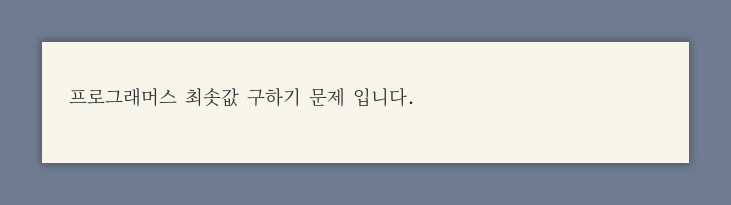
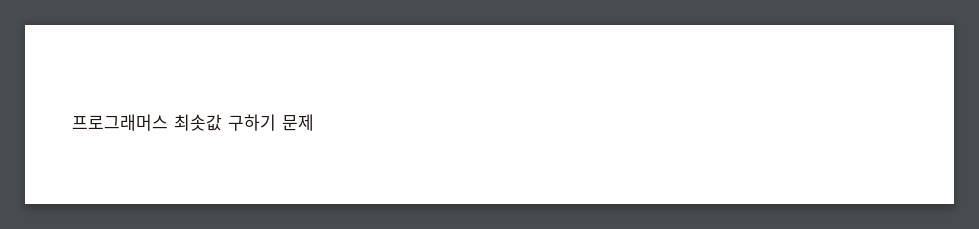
- 프로그래머스 최솟값 구하기 문제 입니다.
+ 프로그래머스 최솟값 구하기 문제

